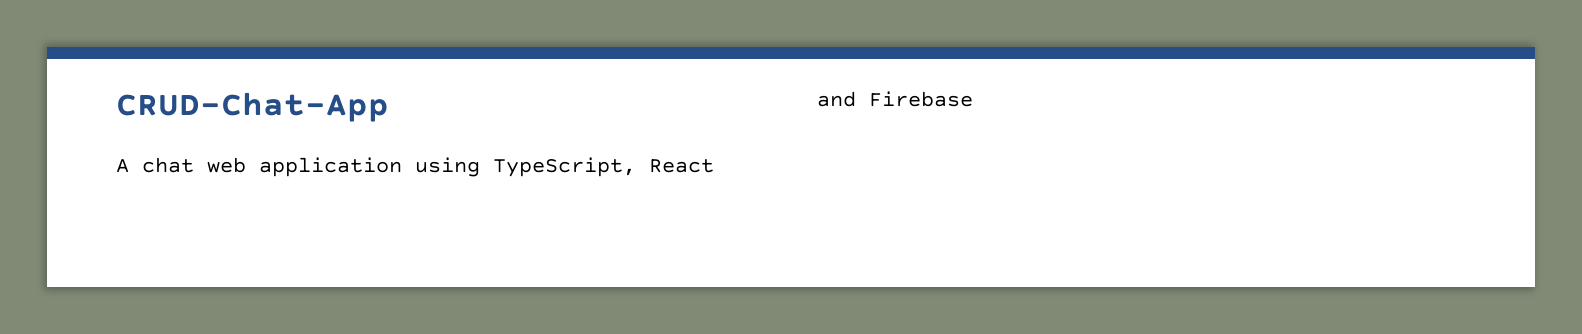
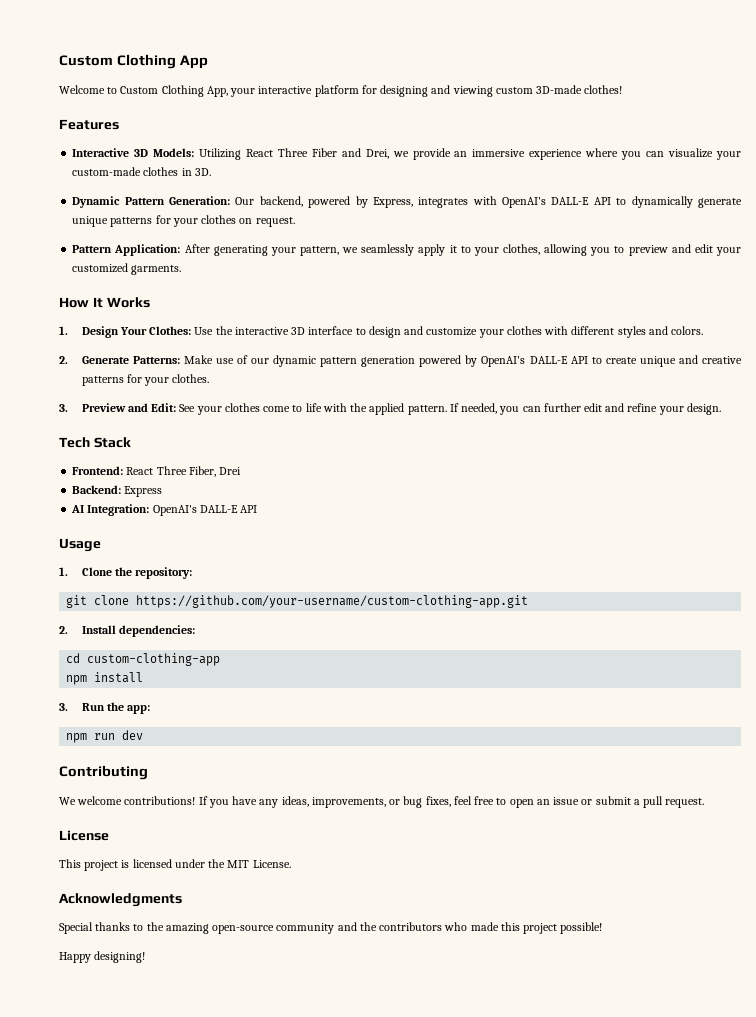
- CRUD-Chat-App
- A chat web application using TypeScript, React and Firebase
+ Custom Clothing App
+ Welcome to Custom Clothing App, your interactive platform for designing and viewing custom 3D-made clothes!
+ Features
+ Interactive 3D Models: Utilizing React Three Fiber and Drei, we provide an immersive experience where you can visualize your custom-made clothes in 3D.
+ Dynamic Pattern Generation: Our backend, powered by Express, integrates with OpenAI's DALL-E API to dynamically generate unique patterns for your clothes on request.
+ Pattern Application: After generating your pattern, we seamlessly apply it to your clothes, allowing you to preview and edit your customized garments.
+ How It Works
+ 1. Design Your Clothes: Use the interactive 3D interface to design and customize your clothes with different styles and colors.
+ 2. Generate Patterns: Make use of our dynamic pattern generation powered by OpenAI's DALL-E API to create unique and creative patterns for your clothes.
+ 3. Preview and Edit: See your clothes come to life with the applied pattern. If needed, you can further edit and refine your design.
+ Tech Stack
+ Frontend: React Three Fiber, Drei
+ Backend: Express
+ AI Integration: OpenAI's DALL-E API
+ Usage
+ 1. Clone the repository:
+ git clone https://github.com/your-username/custom-clothing-app.git
+ 2. Install dependencies:
+ cd custom-clothing-app
+ npm install
+ 3. Run the app:
+ npm run dev
+ Contributing
+ We welcome contributions! If you have any ideas, improvements, or bug fixes, feel free to open an issue or submit a pull request.
+ License
+ This project is licensed under the MIT License.
+ Acknowledgments
+ Special thanks to the amazing open-source community and the contributors who made this project possible!
+ Happy designing!

